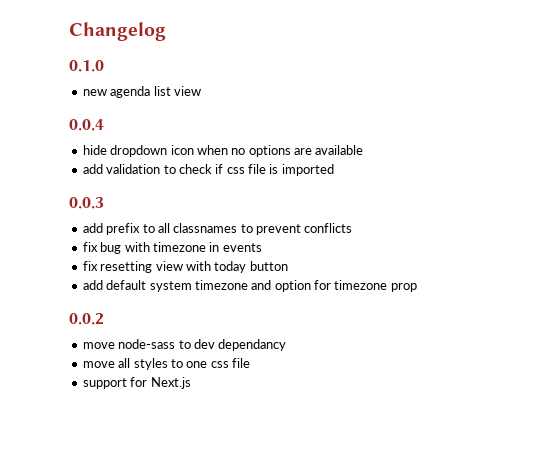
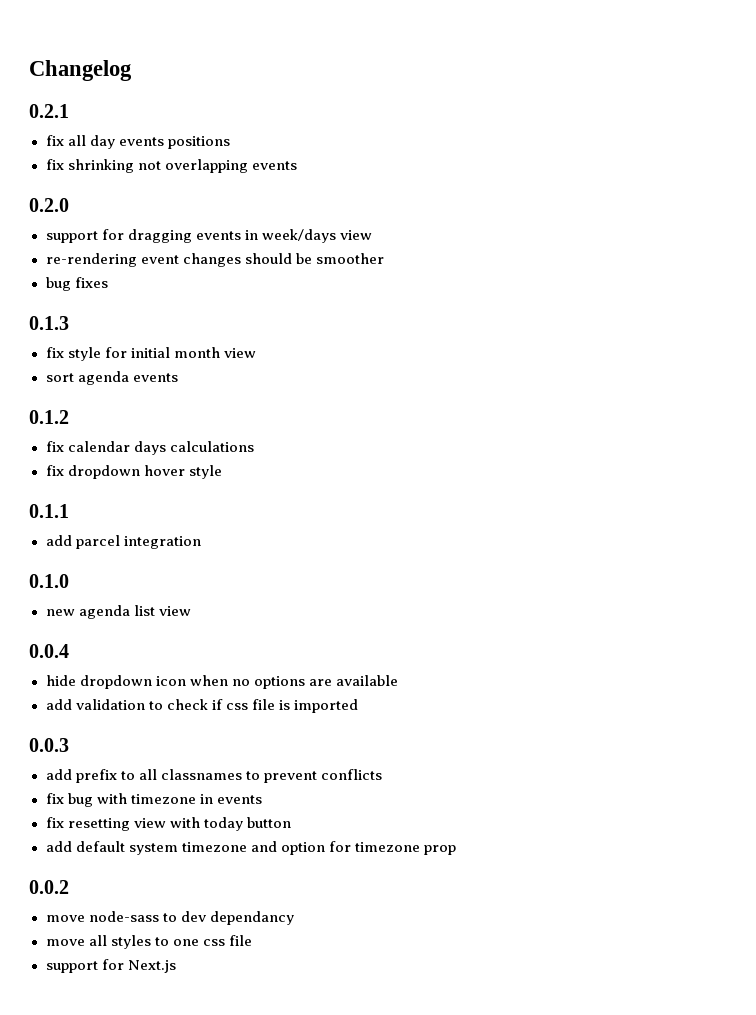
+ 0.2.1
+ fix all day events positions
+ fix shrinking not overlapping events
+ 0.2.0
+ support for dragging events in week/days view
+ re-rendering event changes should be smoother
+ bug fixes
+ 0.1.3
+ fix style for initial month view
+ sort agenda events
+ 0.1.2
+ fix calendar days calculations
+ fix dropdown hover style
+ 0.1.1
+ add parcel integration

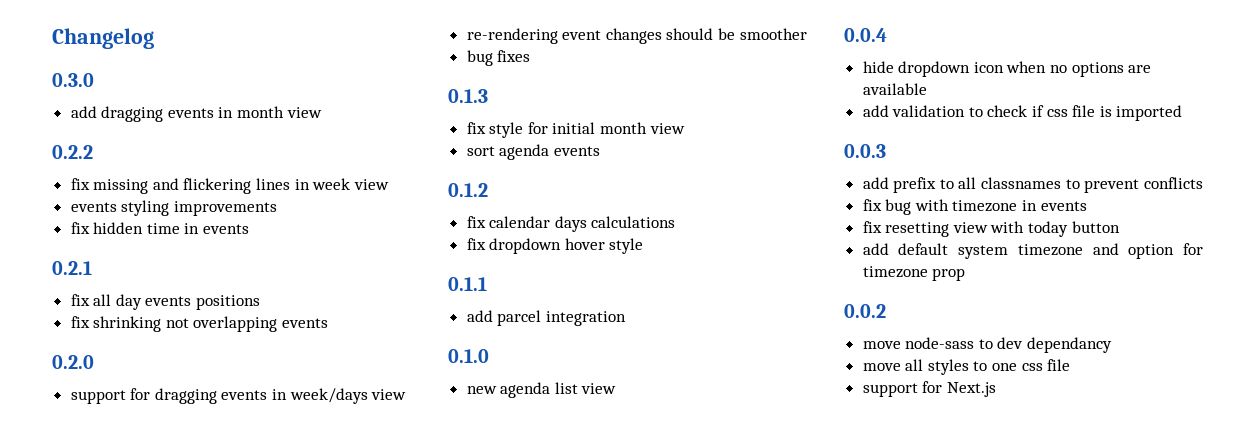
+ 0.3.0
+ add dragging events in month view
+ 0.2.2
+ fix missing and flickering lines in week view
+ events styling improvements
+ fix hidden time in events

